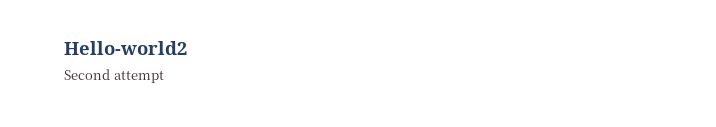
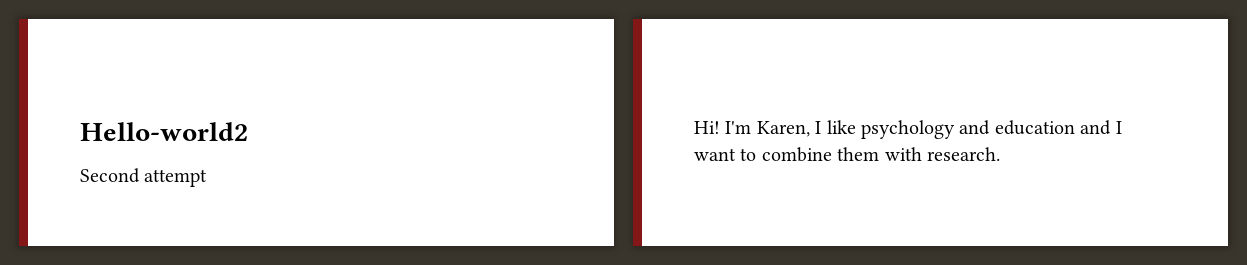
+ Hi! I'm Karen, I like psychology and education and I want to combine them with research.

